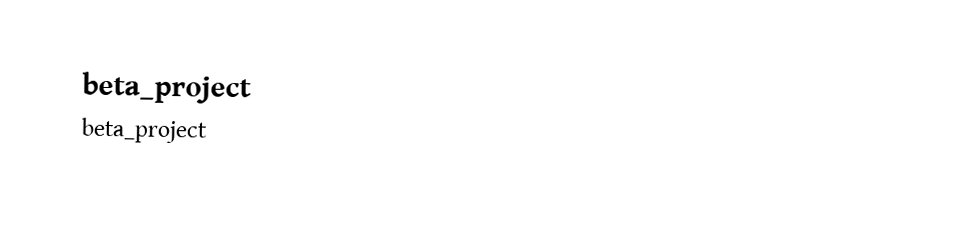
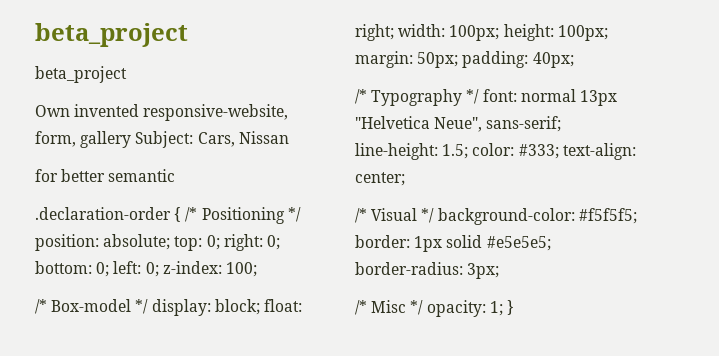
+ Own invented responsive-website, form, gallery Subject: Cars, Nissan
+ for better semantic
+ .declaration-order { /* Positioning */ position: absolute; top: 0; right: 0; bottom: 0; left: 0; z-index: 100;
+ /* Box-model */ display: block; float: right; width: 100px; height: 100px; margin: 50px; padding: 40px;
+ /* Typography */ font: normal 13px "Helvetica Neue", sans-serif; line-height: 1.5; color: #333; text-align: center;
+ /* Visual */ background-color: #f5f5f5; border: 1px solid #e5e5e5; border-radius: 3px;
+ /* Misc */ opacity: 1; }

